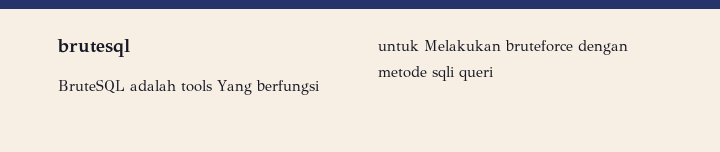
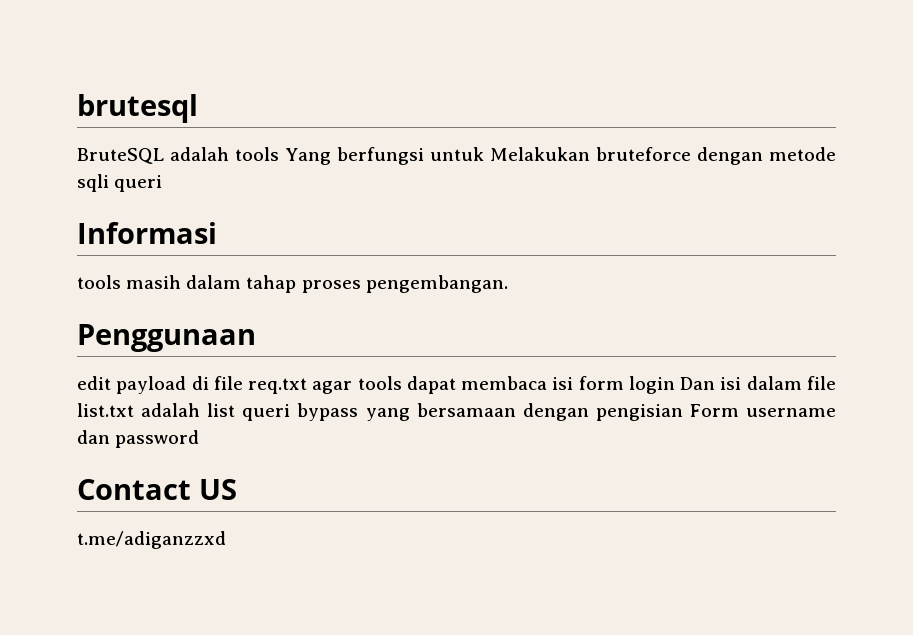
+ Informasi
+ tools masih dalam tahap proses pengembangan.
+ Penggunaan
+ edit payload di file req.txt agar tools dapat membaca isi form login Dan isi dalam file list.txt adalah list queri bypass yang bersamaan dengan pengisian Form username dan password
+ Contact US
+ t.me/adiganzzxd

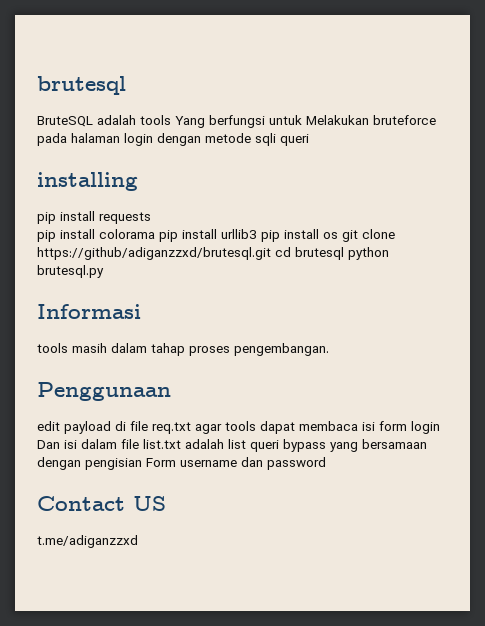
- BruteSQL adalah tools Yang berfungsi untuk Melakukan bruteforce dengan metode sqli queri
+ BruteSQL adalah tools Yang berfungsi untuk Melakukan bruteforce pada halaman login dengan metode sqli queri
+ installing
+ pip install requests
+ pip install colorama pip install urllib3 pip install os git clone https://github/adiganzzxd/brutesql.git cd brutesql python brutesql.py

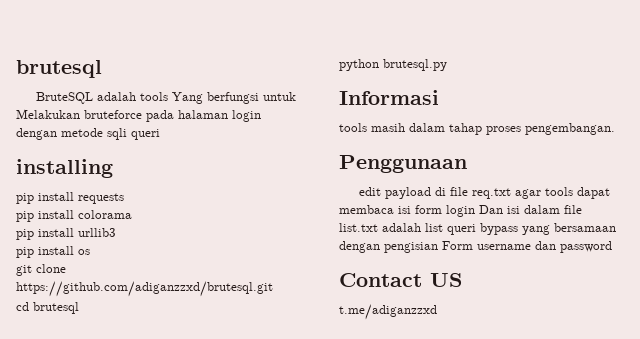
- pip install colorama pip install urllib3 pip install os git clone https://github/adiganzzxd/brutesql.git cd brutesql python brutesql.py
+ pip install colorama
+ pip install urllib3
+ pip install os
+ git clone https://github.com/adiganzzxd/brutesql.git
+ cd brutesql
+ python brutesql.py

